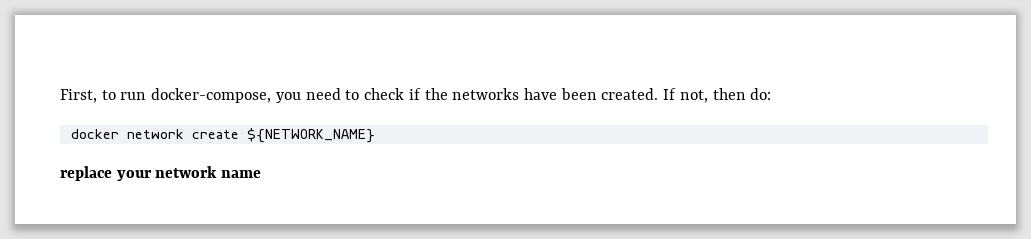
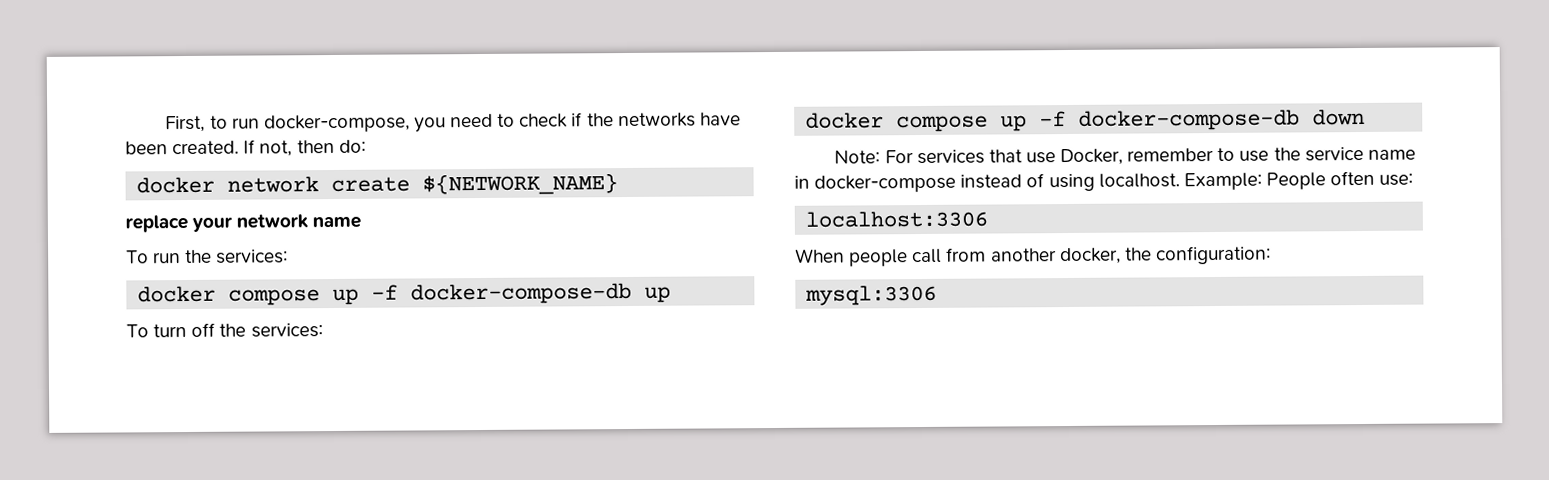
+ To run the services:
+ docker compose up -f docker-compose-db up
+ To turn off the services:
+ docker compose up -f docker-compose-db down
+ Note: For services that use Docker, remember to use the service name in docker-compose instead of using localhost. Example: People often use:
+ localhost:3306
+ When people call from another docker, the configuration:
+ mysql:3306

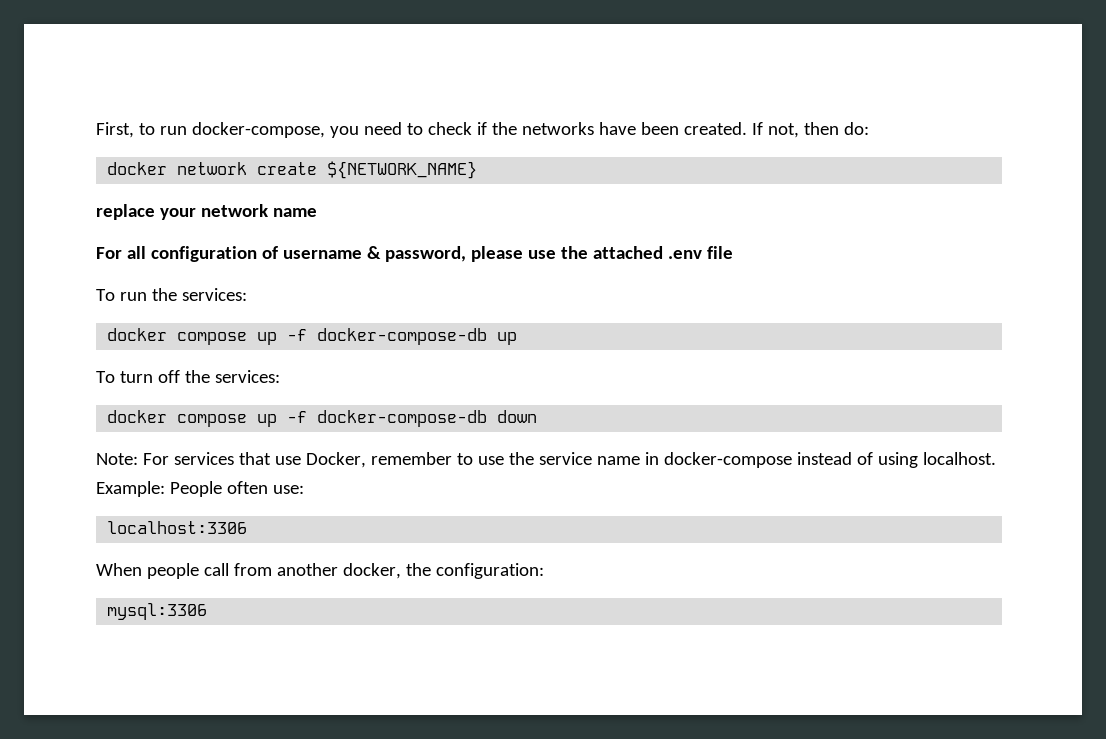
+ For all configuration of username & password, please use the attached .env file

